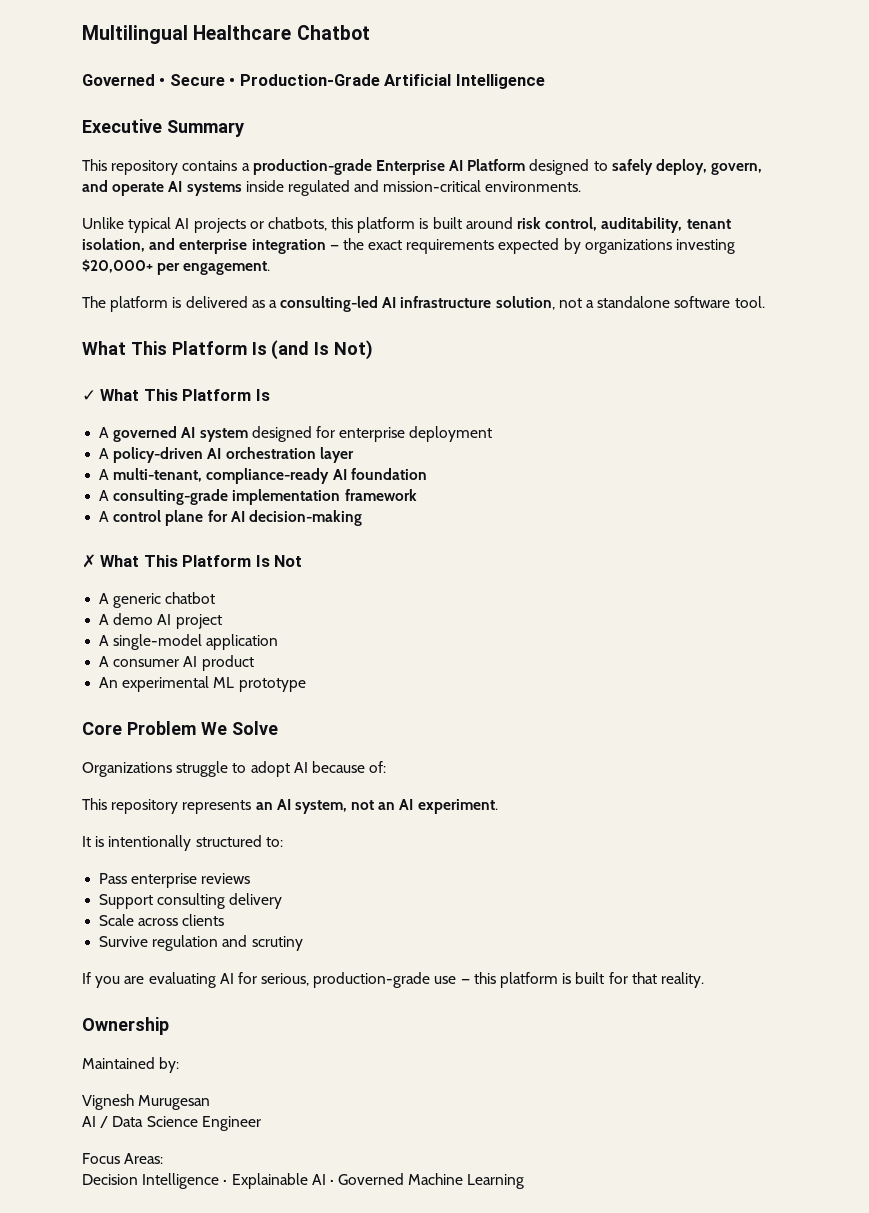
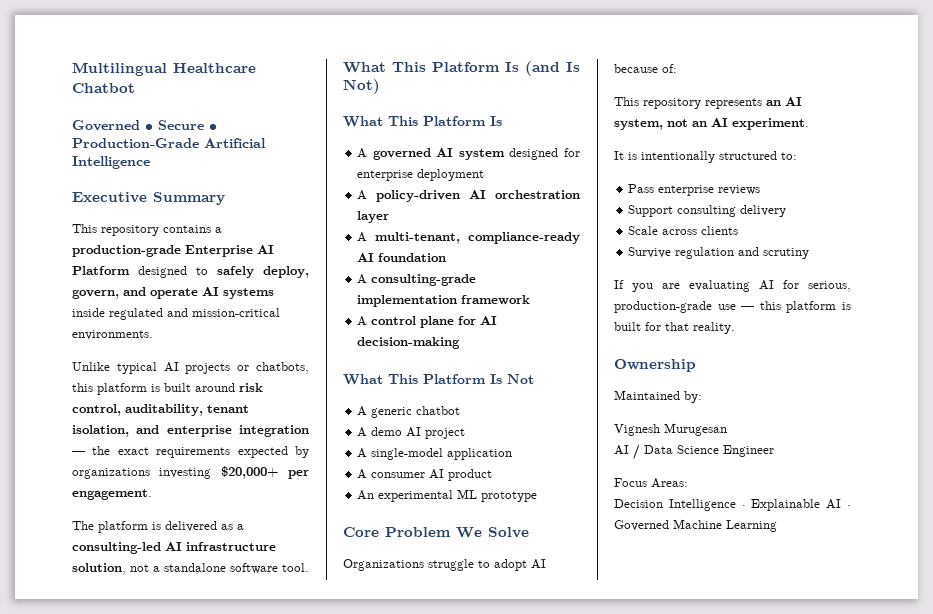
  What This Platform Is (and Is Not)
- ✓ What This Platform Is
+ What This Platform Is
- ✗ What This Platform Is Not
+ What This Platform Is Not

